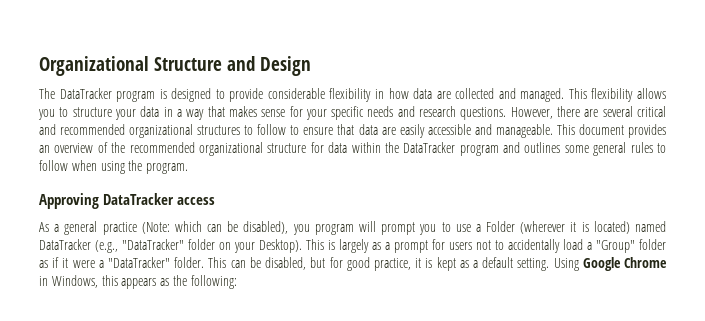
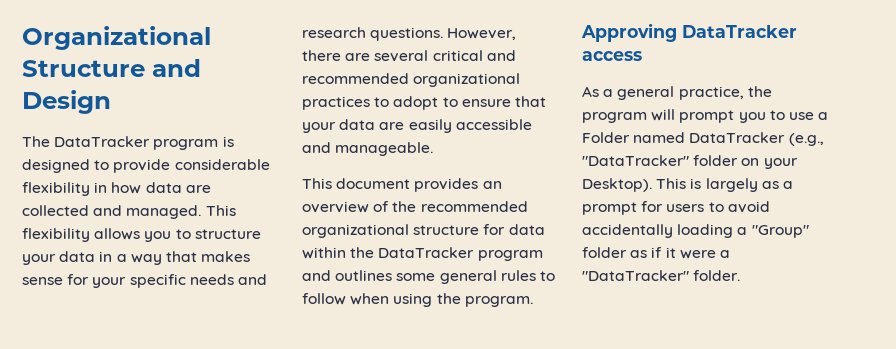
- However, there are several critical and recommended organizational structures to follow to ensure that data are easily accessible and manageable. This document provides an overview of the recommended organizational structure for data within the DataTracker program and outlines some general rules to follow when using the program.
+ However, there are several critical and recommended organizational practices to adopt to ensure that your data are easily accessible and manageable.
+ This document provides an overview of the recommended organizational structure for data within the DataTracker program and outlines some general rules to follow when using the program.
- As a general practice (Note: which can be disabled), you program will prompt you to use a Folder (wherever it is located) named DataTracker (e.g., "DataTracker" folder on your Desktop).
+ As a general practice, the program will prompt you to use a Folder named DataTracker (e.g., "DataTracker" folder on your Desktop).
- This is largely as a prompt for users not to accidentally load a "Group" folder as if it were a "DataTracker" folder. This can be disabled, but for good practice, it is kept as a default setting. Using Google Chrome in Windows, this appears as the following:
+ This is largely as a prompt for users to avoid accidentally loading a "Group" folder as if it were a "DataTracker" folder.

